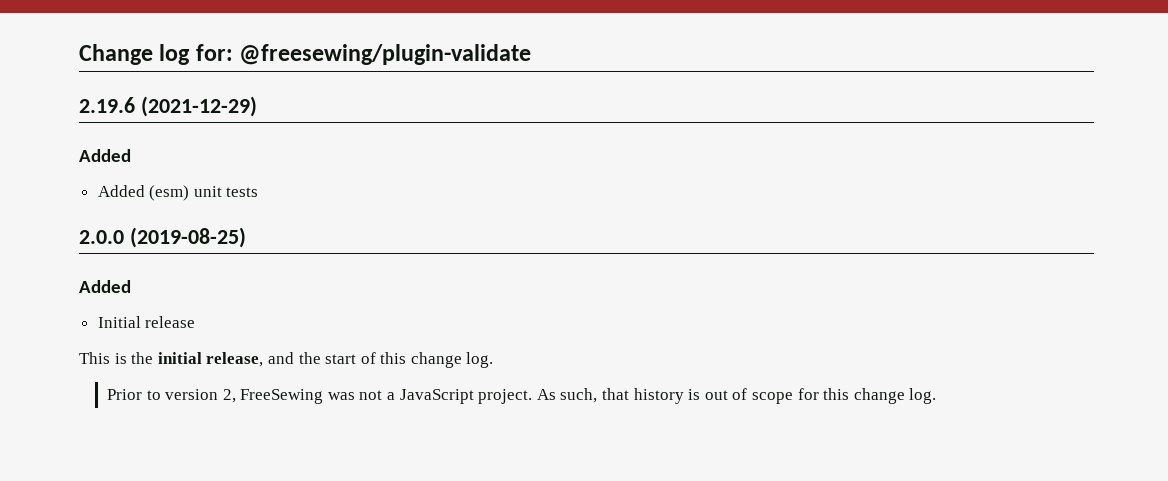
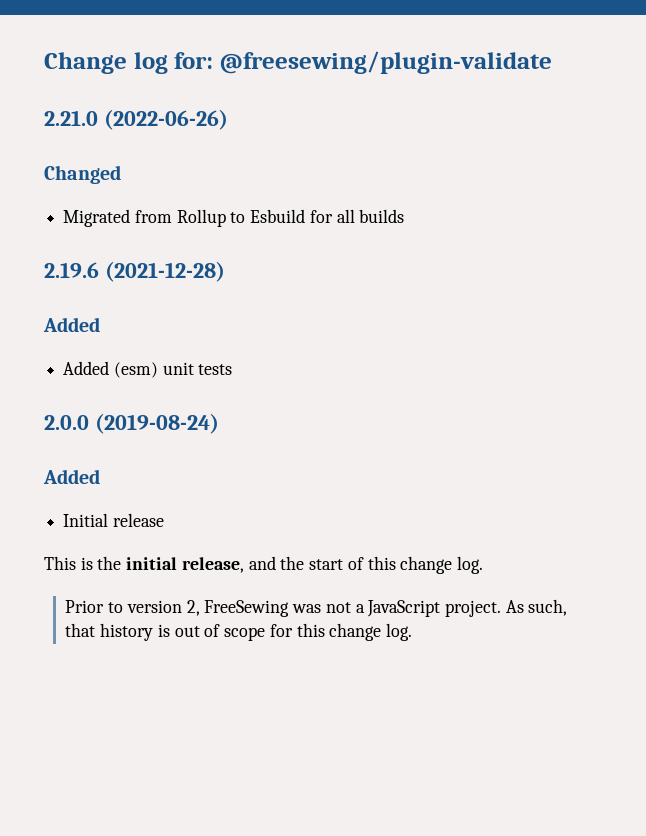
+ 2.21.0 (2022-06-26)
+ Changed
+ Migrated from Rollup to Esbuild for all builds
- 2.19.6 (2021-12-29)
+ 2.19.6 (2021-12-28)
- 2.0.0 (2019-08-25)
+ 2.0.0 (2019-08-24)

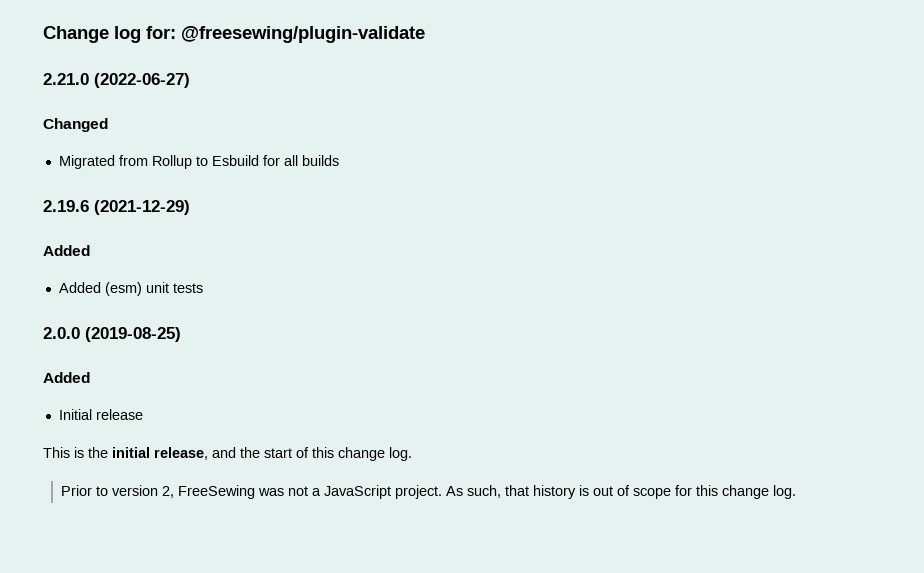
- 2.21.0 (2022-06-26)
+ 2.21.0 (2022-06-27)
- 2.19.6 (2021-12-28)
+ 2.19.6 (2021-12-29)
- 2.0.0 (2019-08-24)
+ 2.0.0 (2019-08-25)

